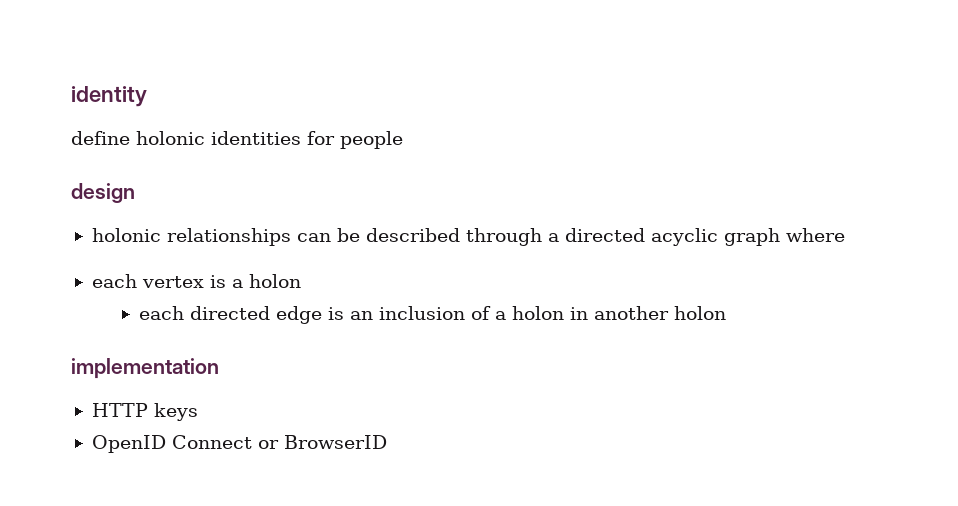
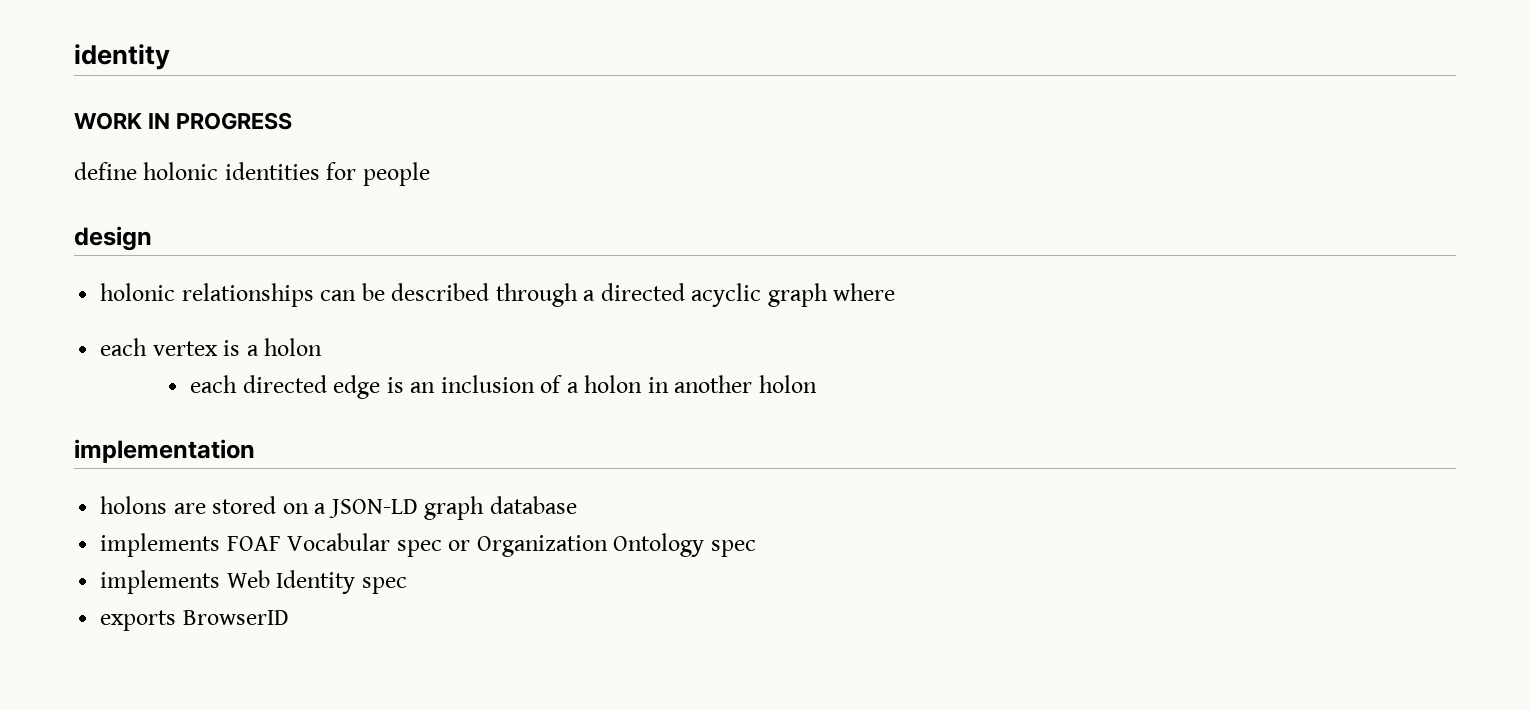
+ WORK IN PROGRESS
- HTTP keys
- OpenID Connect or BrowserID
+ holons are stored on a JSON-LD graph database
+ implements FOAF Vocabular spec or Organization Ontology spec
+ implements Web Identity spec
+ exports BrowserID

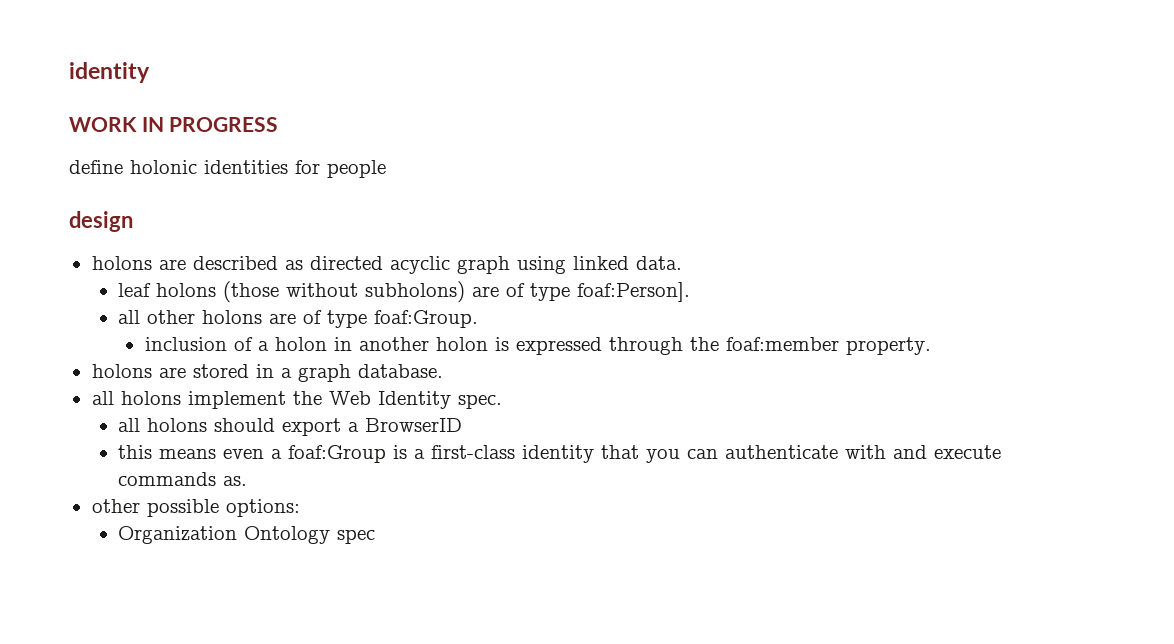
- holonic relationships can be described through a directed acyclic graph where
- each vertex is a holon
- each directed edge is an inclusion of a holon in another holon
- implementation
- holons are stored on a JSON-LD graph database
- implements FOAF Vocabular spec or Organization Ontology spec
- implements Web Identity spec
- exports BrowserID
+ holons are described as directed acyclic graph using linked data.
+ leaf holons (those without subholons) are of type foaf:Person].
+ all other holons are of type foaf:Group.
+ inclusion of a holon in another holon is expressed through the foaf:member property.
+ holons are stored in a graph database.
+ all holons implement the Web Identity spec.
+ all holons should export a BrowserID
+ this means even a foaf:Group is a first-class identity that you can authenticate with and execute commands as.
+ other possible options:
+ Organization Ontology spec

